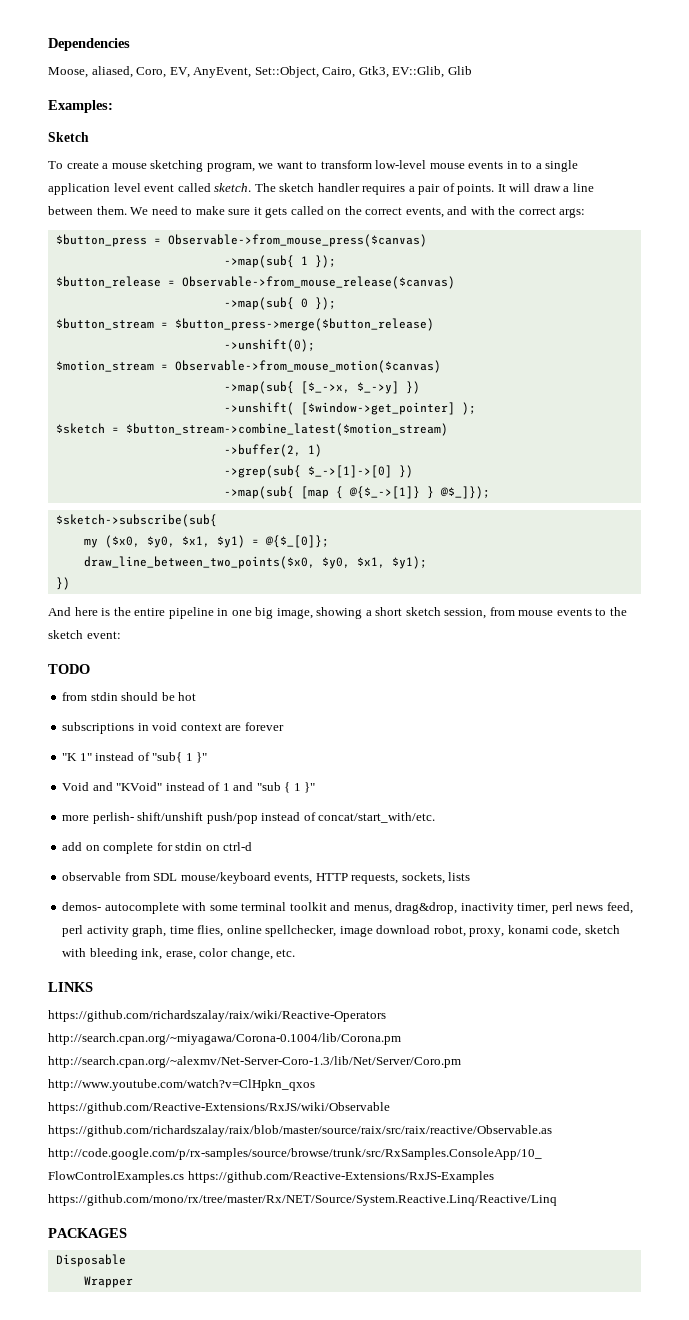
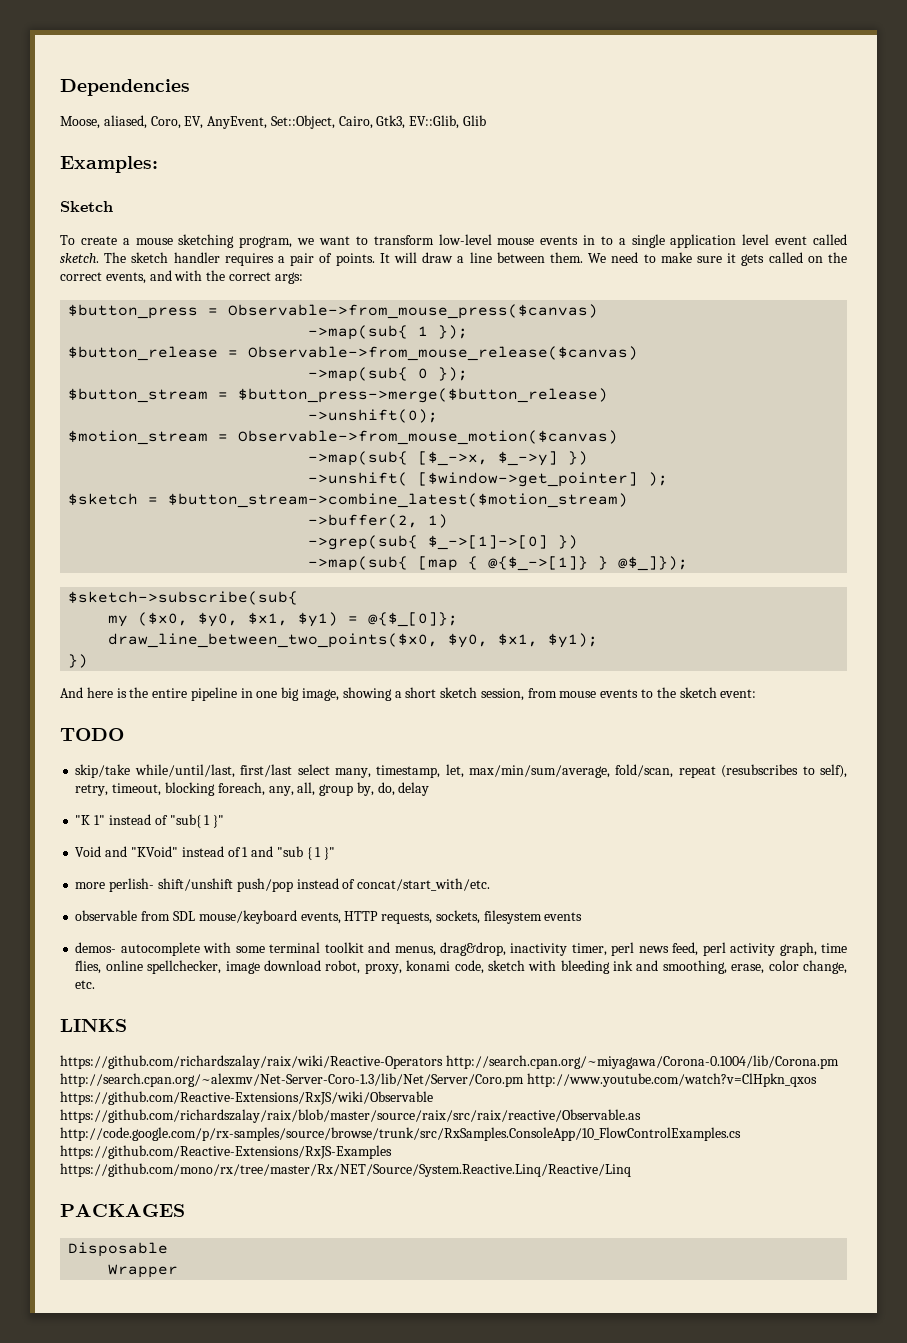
- from stdin should be hot
- subscriptions in void context are forever
+ skip/take while/until/last, first/last select many, timestamp, let, max/min/sum/average, fold/scan, repeat (resubscribes to self), retry, timeout, blocking foreach, any, all, group by, do, delay
- add on complete for stdin on ctrl-d
- observable from SDL mouse/keyboard events, HTTP requests, sockets, lists
+ observable from SDL mouse/keyboard events, HTTP requests, sockets, filesystem events
- demos- autocomplete with some terminal toolkit and menus, drag&drop, inactivity timer, perl news feed, perl activity graph, time flies, online spellchecker, image download robot, proxy, konami code, sketch with bleeding ink, erase, color change, etc.
+ demos- autocomplete with some terminal toolkit and menus, drag&drop, inactivity timer, perl news feed, perl activity graph, time flies, online spellchecker, image download robot, proxy, konami code, sketch with bleeding ink and smoothing, erase, color change, etc.

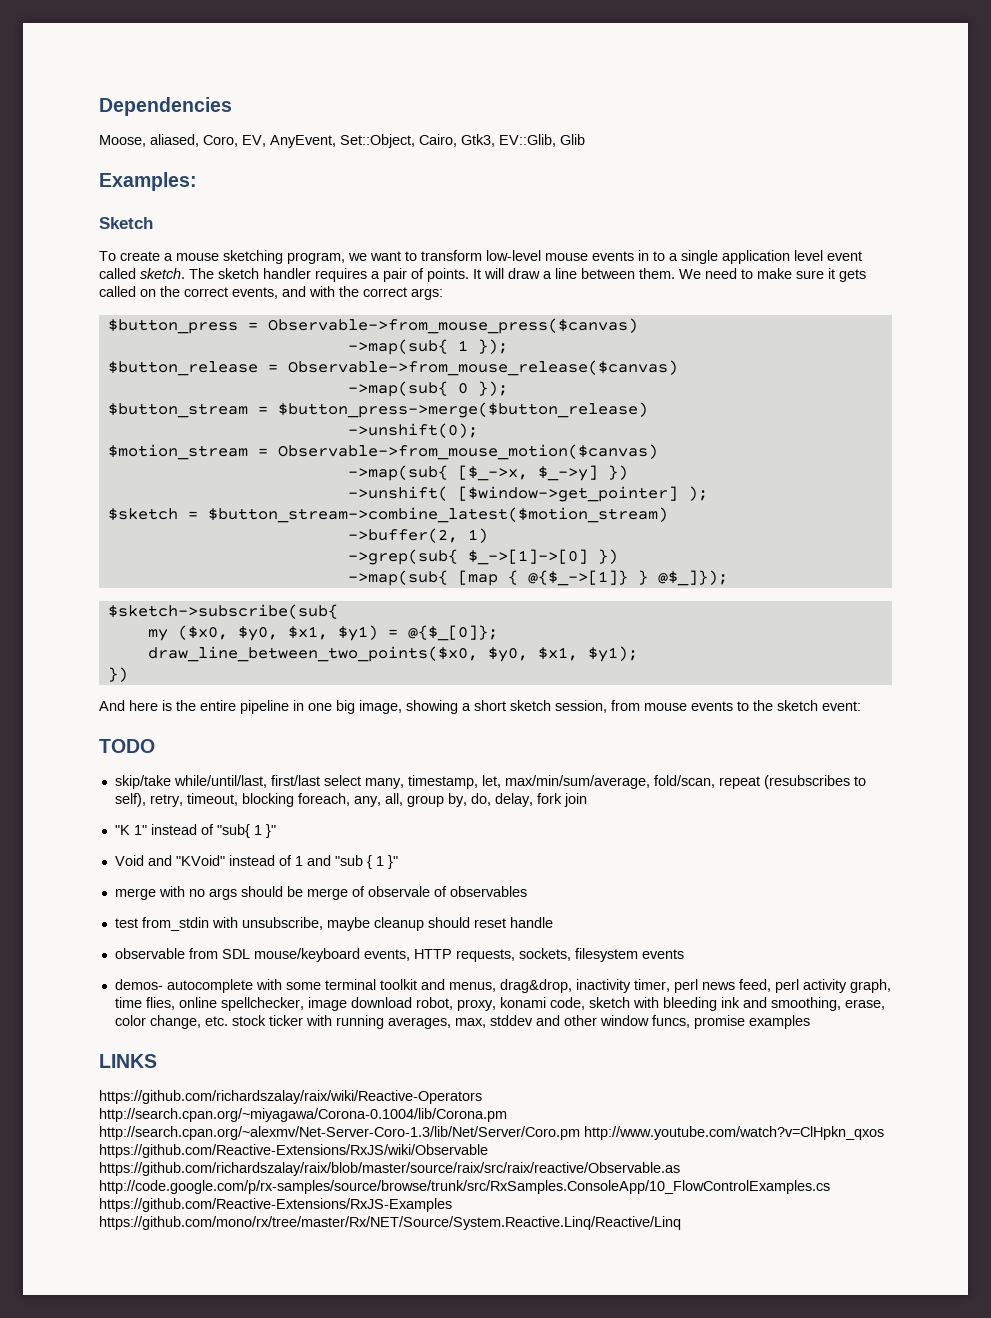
- skip/take while/until/last, first/last select many, timestamp, let, max/min/sum/average, fold/scan, repeat (resubscribes to self), retry, timeout, blocking foreach, any, all, group by, do, delay
+ skip/take while/until/last, first/last select many, timestamp, let, max/min/sum/average, fold/scan, repeat (resubscribes to self), retry, timeout, blocking foreach, any, all, group by, do, delay, fork join
- more perlish- shift/unshift push/pop instead of concat/start_with/etc.
+ merge with no args should be merge of observale of observables
+ test from_stdin with unsubscribe, maybe cleanup should reset handle
- demos- autocomplete with some terminal toolkit and menus, drag&drop, inactivity timer, perl news feed, perl activity graph, time flies, online spellchecker, image download robot, proxy, konami code, sketch with bleeding ink and smoothing, erase, color change, etc.
+ demos- autocomplete with some terminal toolkit and menus, drag&drop, inactivity timer, perl news feed, perl activity graph, time flies, online spellchecker, image download robot, proxy, konami code, sketch with bleeding ink and smoothing, erase, color change, etc. stock ticker with running averages, max, stddev and other window funcs, promise examples
- PACKAGES
- Disposable
- Wrapper

